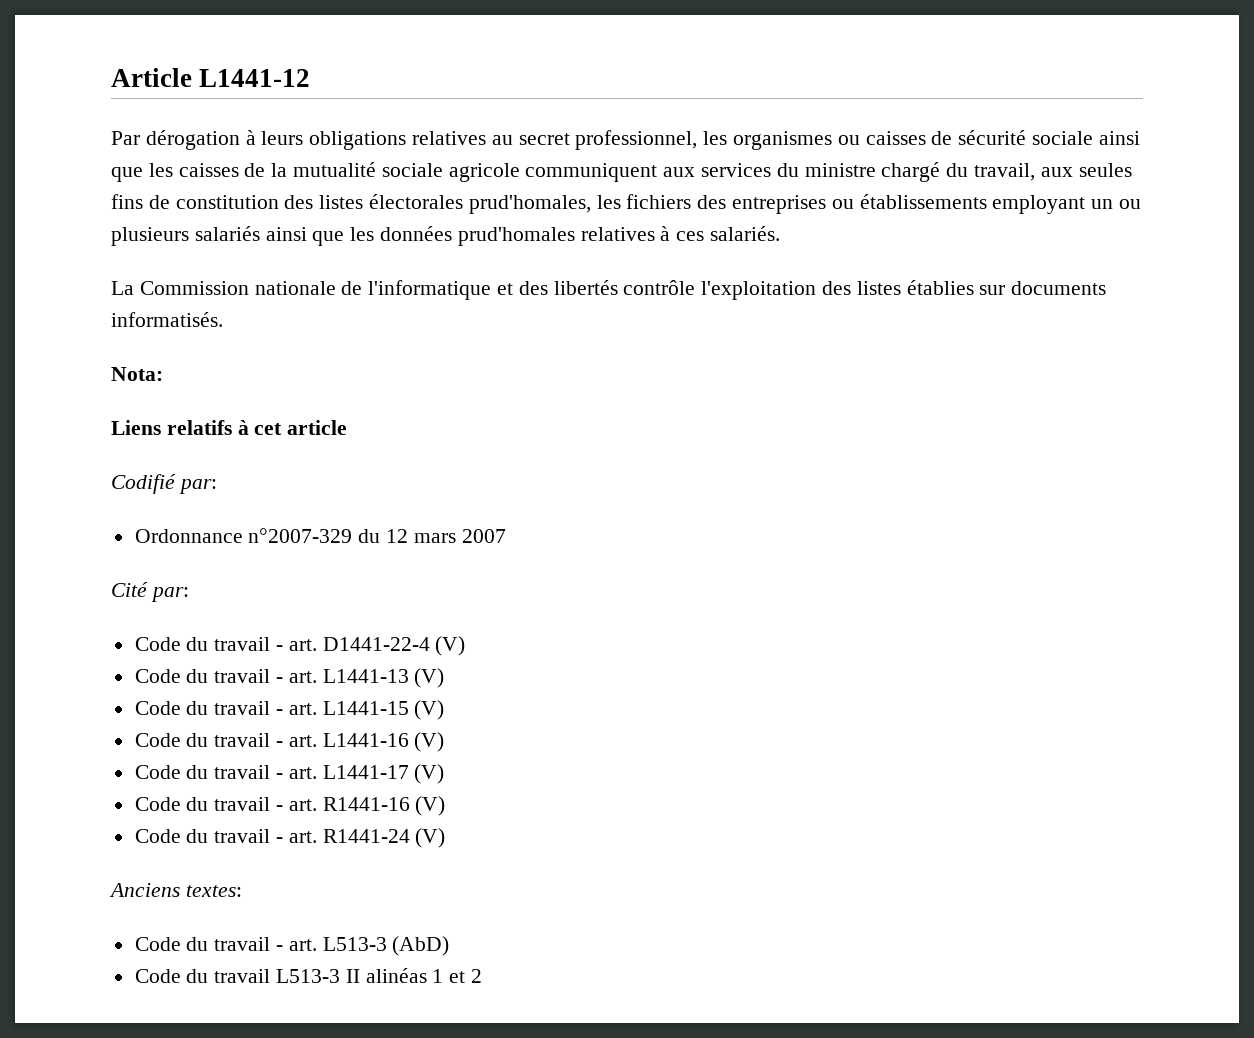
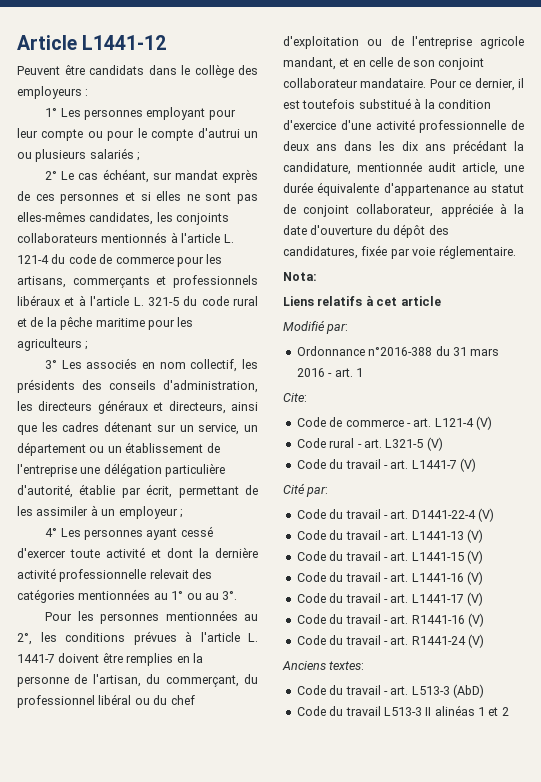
- Par dérogation à leurs obligations relatives au secret professionnel, les organismes ou caisses de sécurité sociale ainsi que les caisses de la mutualité sociale agricole communiquent aux services du ministre chargé du travail, aux seules fins de constitution des listes électorales prud'homales, les fichiers des entreprises ou établissements employant un ou plusieurs salariés ainsi que les données prud'homales relatives à ces salariés.
- La Commission nationale de l'informatique et des libertés contrôle l'exploitation des listes établies sur documents informatisés.
+ Peuvent être candidats dans le collège des employeurs :
+ 1° Les personnes employant pour leur compte ou pour le compte d'autrui un ou plusieurs salariés ;
+ 2° Le cas échéant, sur mandat exprès de ces personnes et si elles ne sont pas elles-mêmes candidates, les conjoints collaborateurs mentionnés à l'article L. 121-4 du code de commerce pour les artisans, commerçants et professionnels libéraux et à l'article L. 321-5 du code rural et de la pêche maritime pour les agriculteurs ;
+ 3° Les associés en nom collectif, les présidents des conseils d'administration, les directeurs généraux et directeurs, ainsi que les cadres détenant sur un service, un département ou un établissement de l'entreprise une délégation particulière d'autorité, établie par écrit, permettant de les assimiler à un employeur ;
+ 4° Les personnes ayant cessé d'exercer toute activité et dont la dernière activité professionnelle relevait des catégories mentionnées au 1° ou au 3°.
+ Pour les personnes mentionnées au 2°, les conditions prévues à l'article L. 1441-7 doivent être remplies en la personne de l'artisan, du commerçant, du professionnel libéral ou du chef d'exploitation ou de l'entreprise agricole mandant, et en celle de son conjoint collaborateur mandataire. Pour ce dernier, il est toutefois substitué à la condition d'exercice d'une activité professionnelle de deux ans dans les dix ans précédant la candidature, mentionnée audit article, une durée équivalente d'appartenance au statut de conjoint collaborateur, appréciée à la date d'ouverture du dépôt des candidatures, fixée par voie réglementaire.
- Codifié par:
+ Modifié par:
- Ordonnance n°2007-329 du 12 mars 2007
+ Ordonnance n°2016-388 du 31 mars 2016 - art. 1
+ Cite:
+ Code de commerce - art. L121-4 (V)
+ Code rural - art. L321-5 (V)
+ Code du travail - art. L1441-7 (V)

